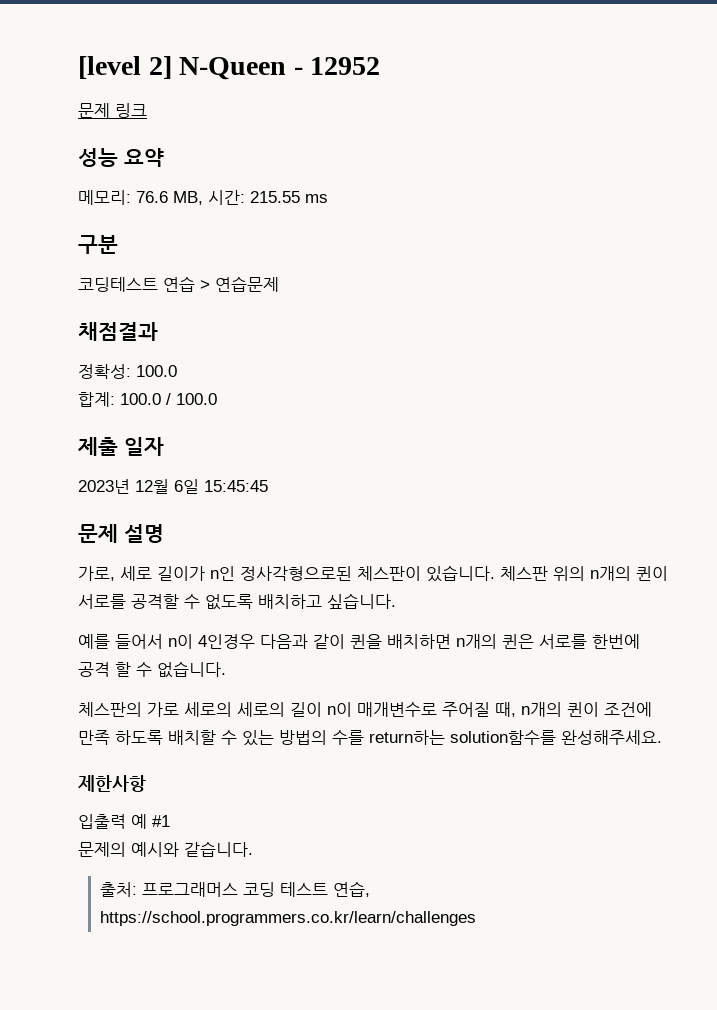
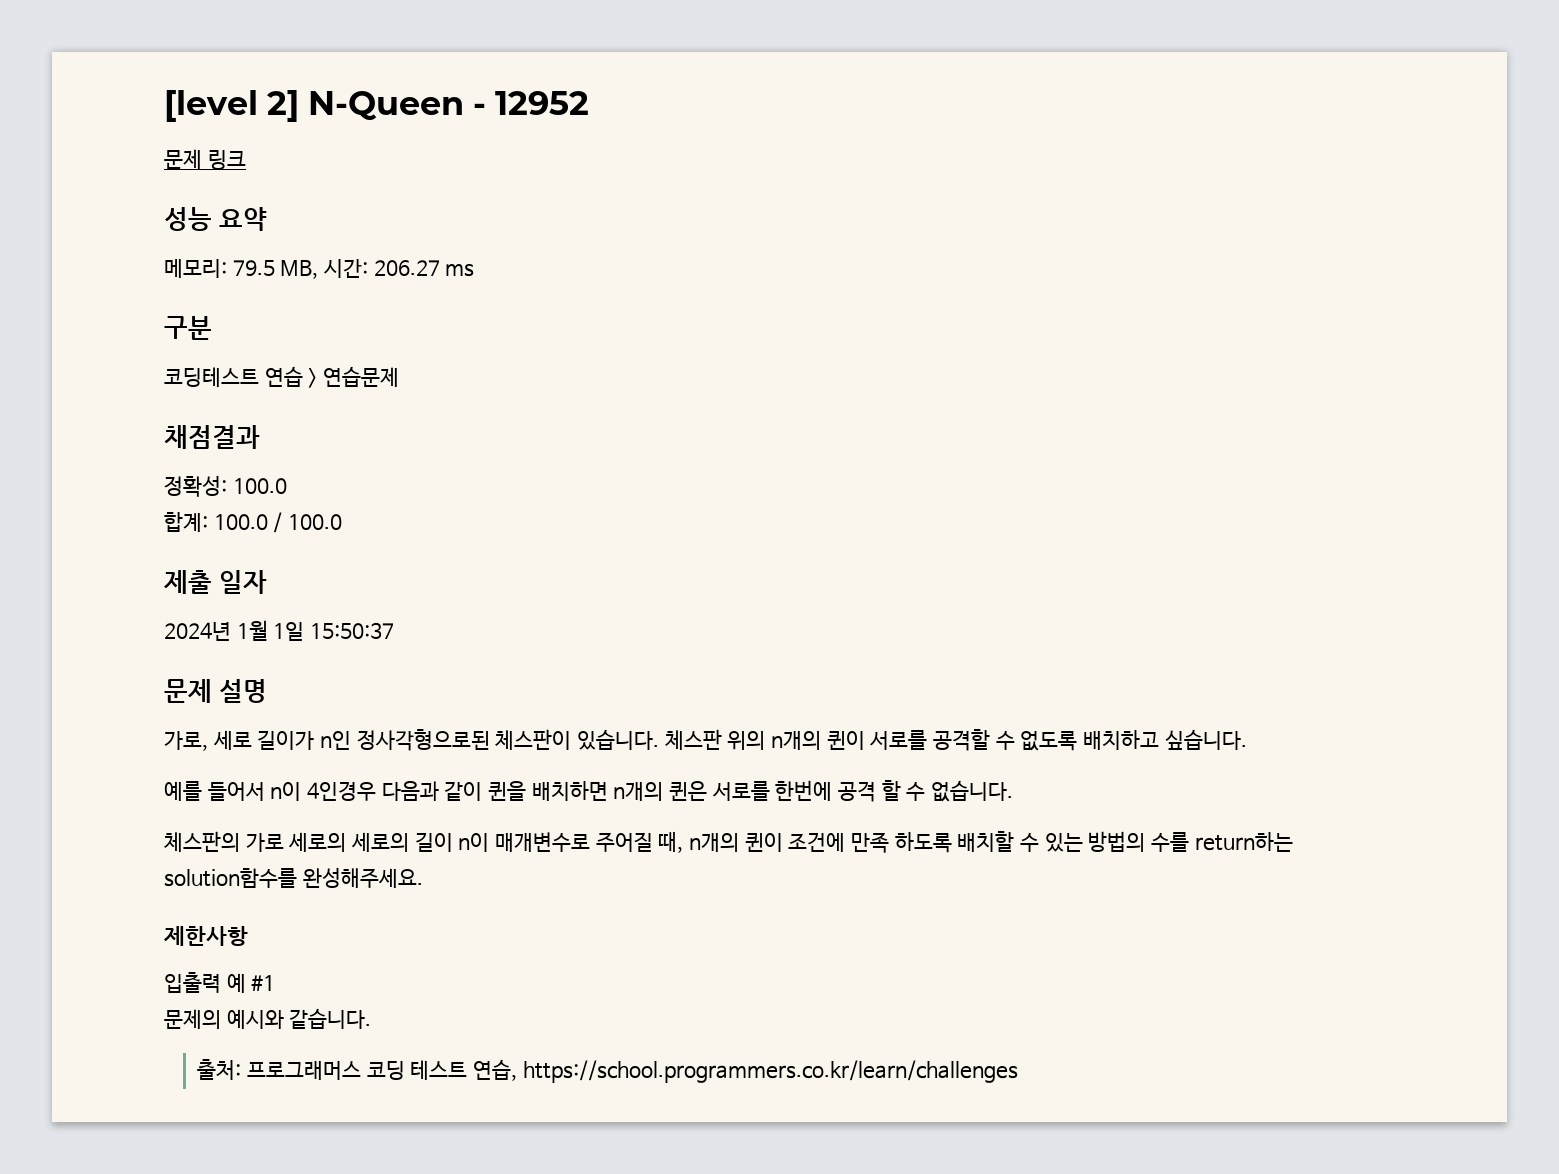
- 메모리: 76.6 MB, 시간: 215.55 ms
+ 메모리: 79.5 MB, 시간: 206.27 ms
- 2023년 12월 6일 15:45:45
+ 2024년 1월 1일 15:50:37

